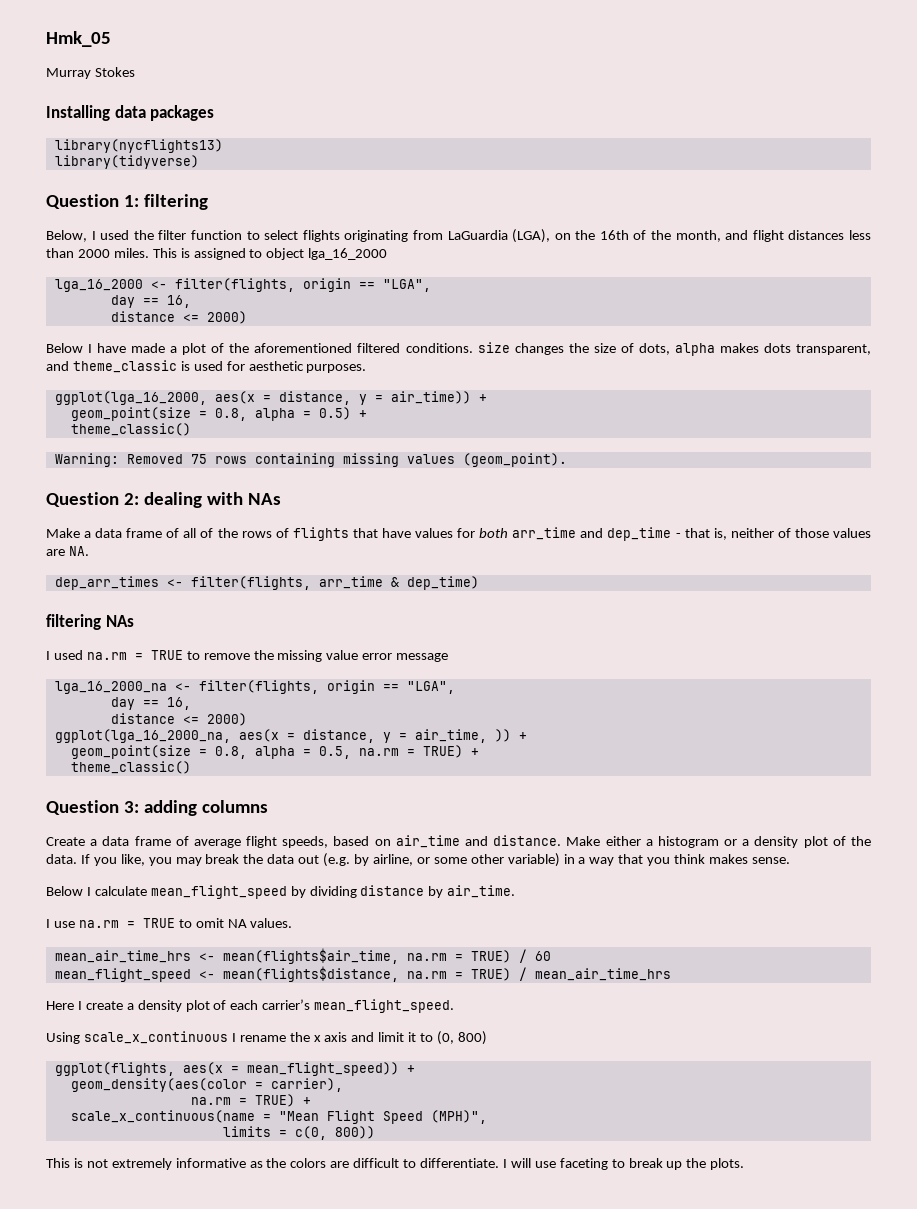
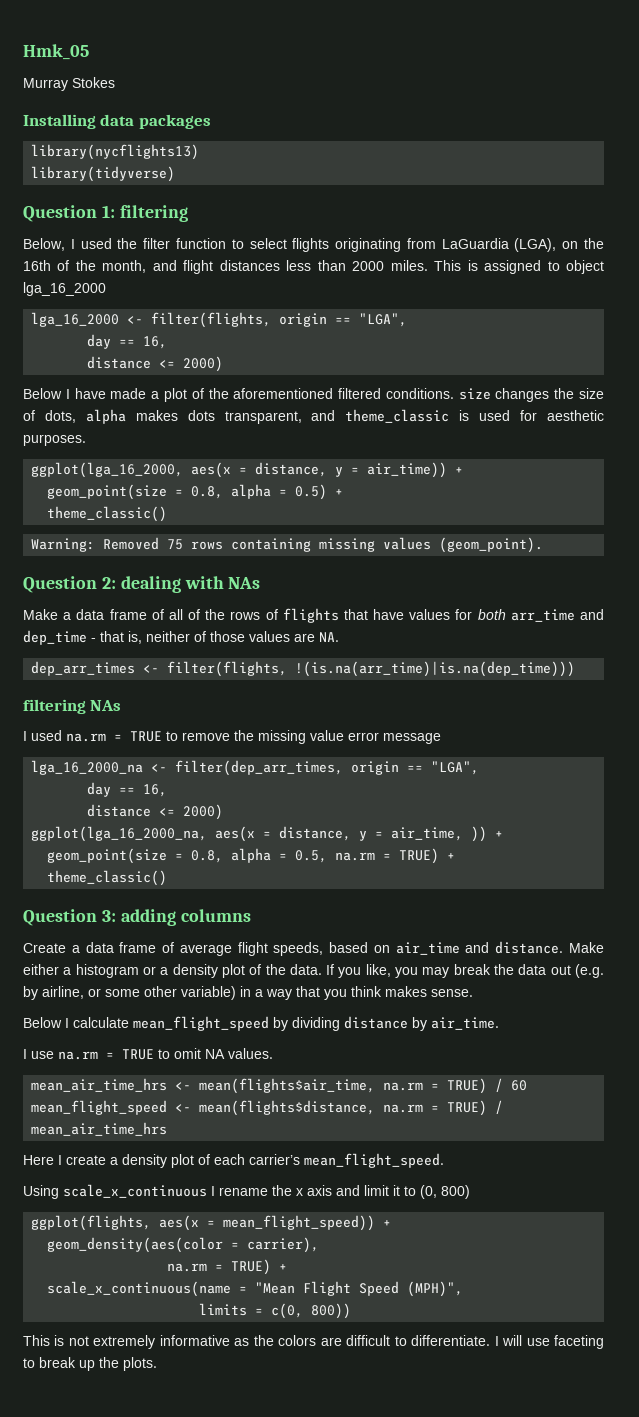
- dep_arr_times <- filter(flights, arr_time & dep_time)
+ dep_arr_times <- filter(flights, !(is.na(arr_time)|is.na(dep_time)))
- lga_16_2000_na <- filter(flights, origin == "LGA",
+ lga_16_2000_na <- filter(dep_arr_times, origin == "LGA",

